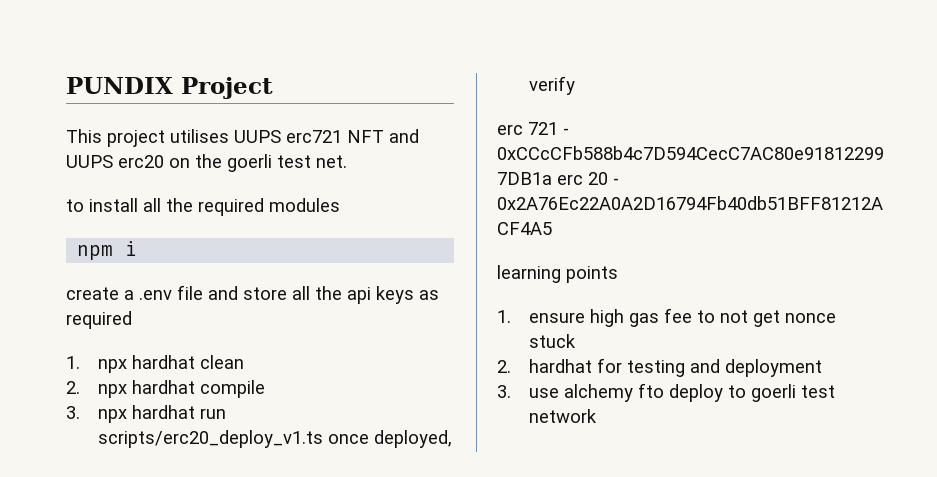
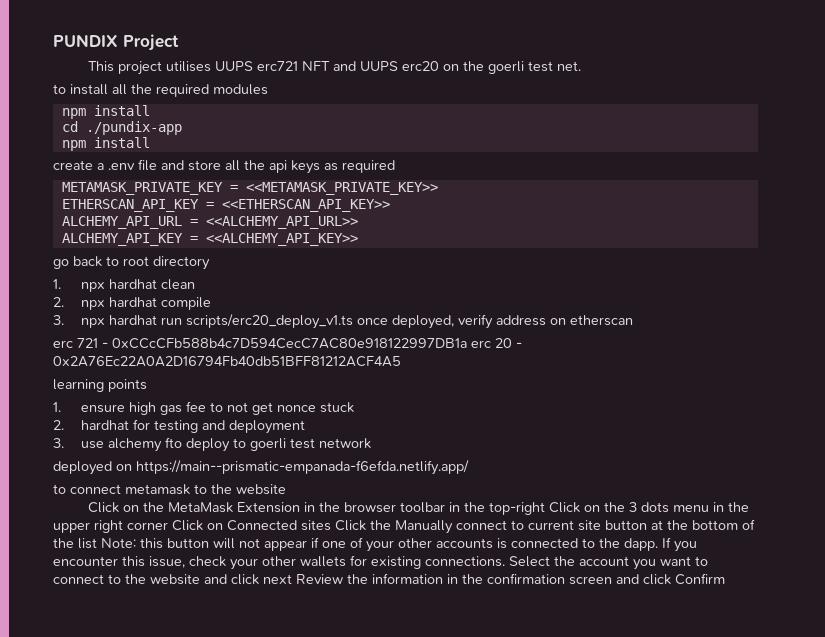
  to install all the required modules
- npm i
+ npm install
+ cd ./pundix-app
+ npm install
+ METAMASK_PRIVATE_KEY = <<METAMASK_PRIVATE_KEY>>
+ ETHERSCAN_API_KEY = <<ETHERSCAN_API_KEY>>
+ ALCHEMY_API_URL = <<ALCHEMY_API_URL>>
+ ALCHEMY_API_KEY = <<ALCHEMY_API_KEY>>
+ go back to root directory
- 3. npx hardhat run scripts/erc20_deploy_v1.ts once deployed, verify
+ 3. npx hardhat run scripts/erc20_deploy_v1.ts once deployed, verify address on etherscan
+ deployed on https://main--prismatic-empanada-f6efda.netlify.app/
+ to connect metamask to the website
+ Click on the MetaMask Extension in the browser toolbar in the top-right Click on the 3 dots menu in the upper right corner Click on Connected sites Click the Manually connect to current site button at the bottom of the list Note: this button will not appear if one of your other accounts is connected to the dapp. If you encounter this issue, check your other wallets for existing connections. Select the account you want to connect to the website and click next Review the information in the confirmation screen and click Confirm

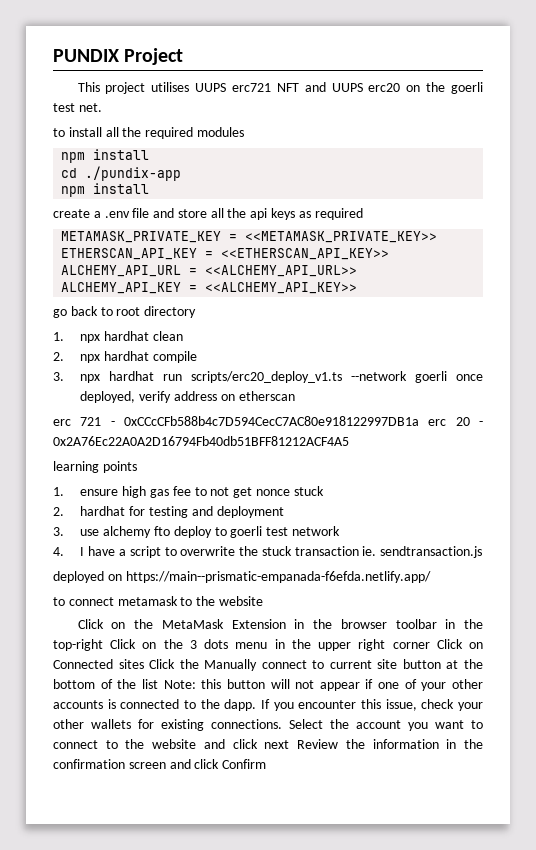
- 3. npx hardhat run scripts/erc20_deploy_v1.ts once deployed, verify address on etherscan
+ 3. npx hardhat run scripts/erc20_deploy_v1.ts --network goerli once deployed, verify address on etherscan
+ 4. I have a script to overwrite the stuck transaction ie. sendtransaction.js

